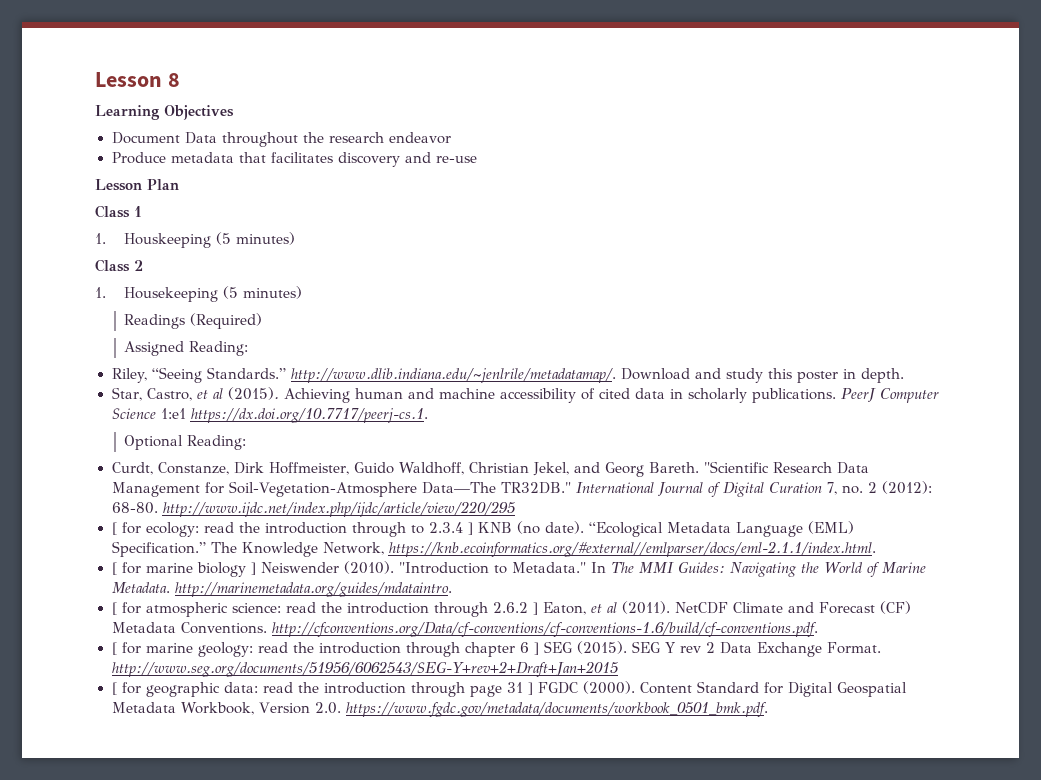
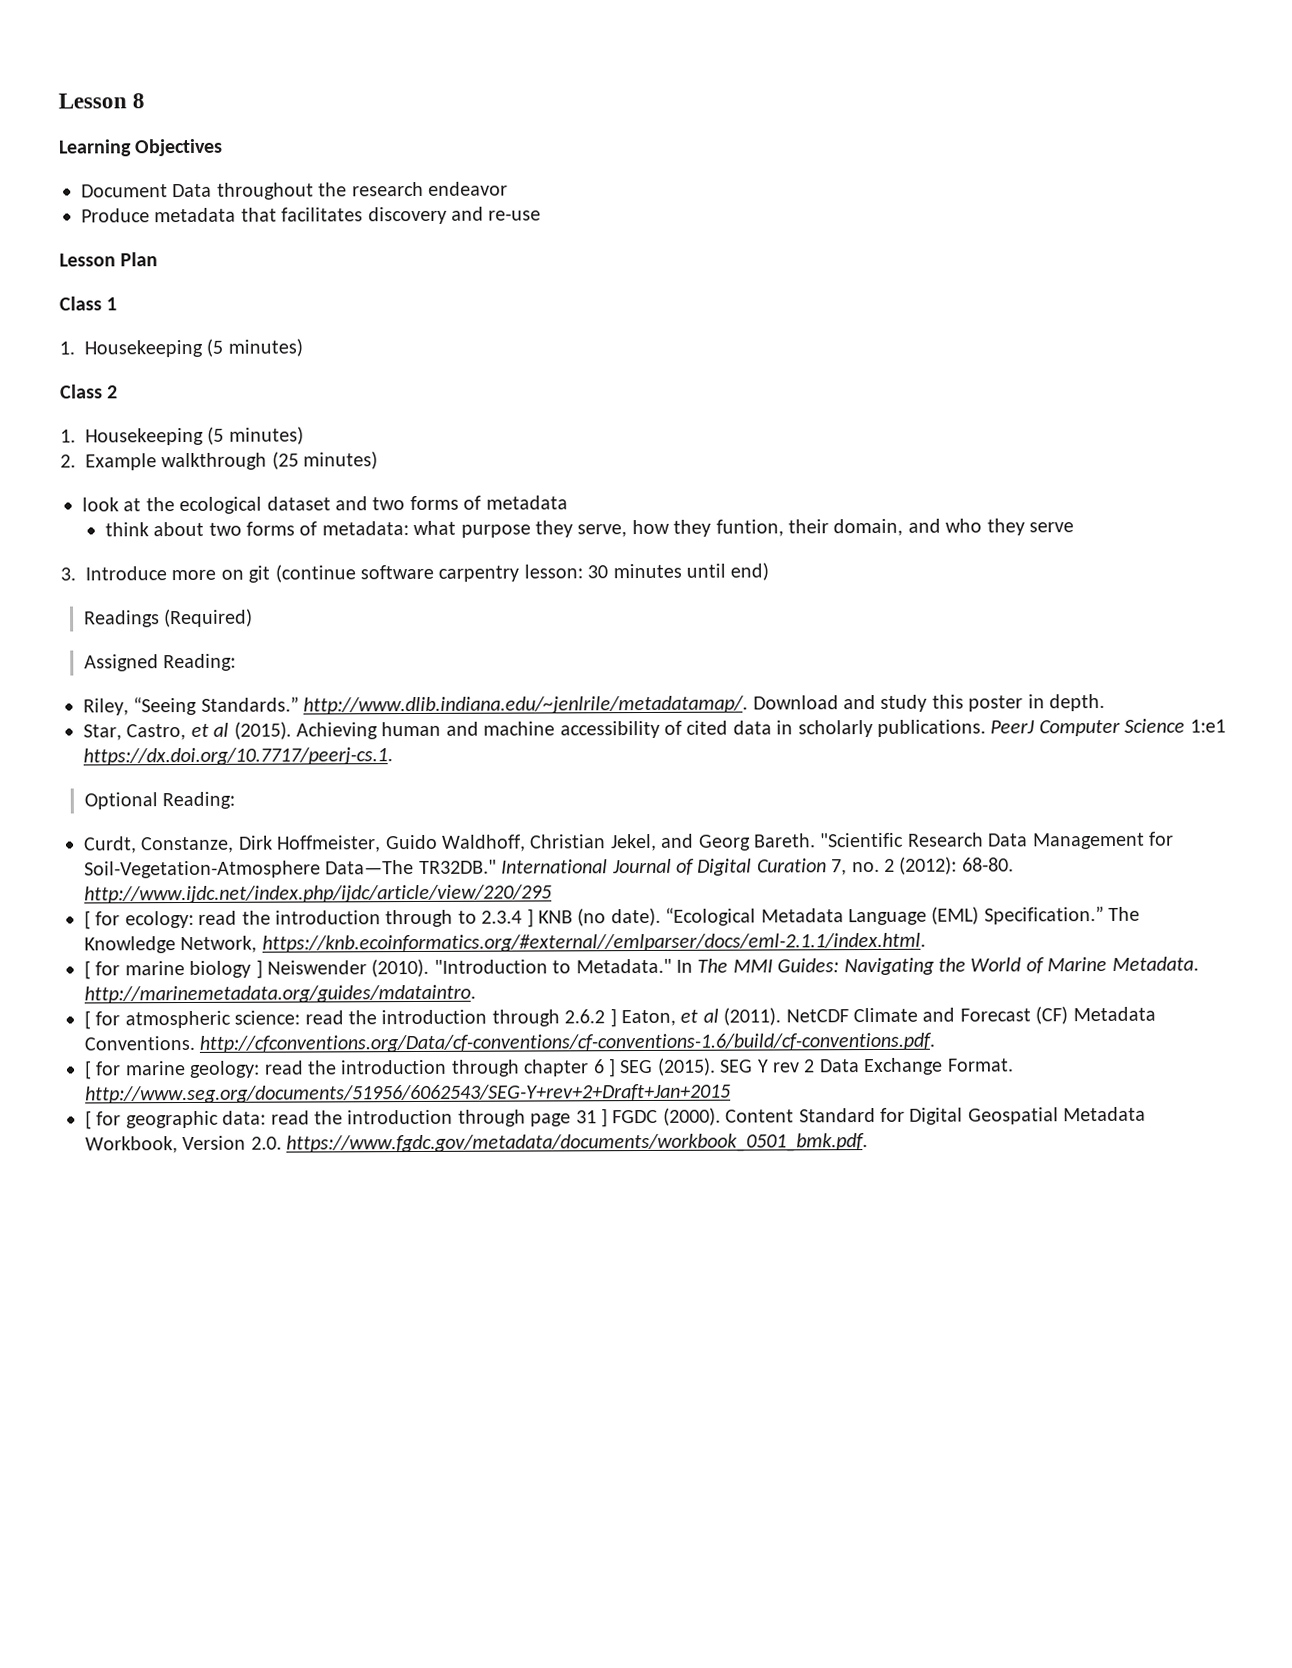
  Class 1
- 1. Houskeeping (5 minutes)
+ 1. Housekeeping (5 minutes)
+ 2. Example walkthrough (25 minutes)
+ look at the ecological dataset and two forms of metadata
+ think about two forms of metadata: what purpose they serve, how they funtion, their domain, and who they serve
+ 3. Introduce more on git (continue software carpentry lesson: 30 minutes until end)

